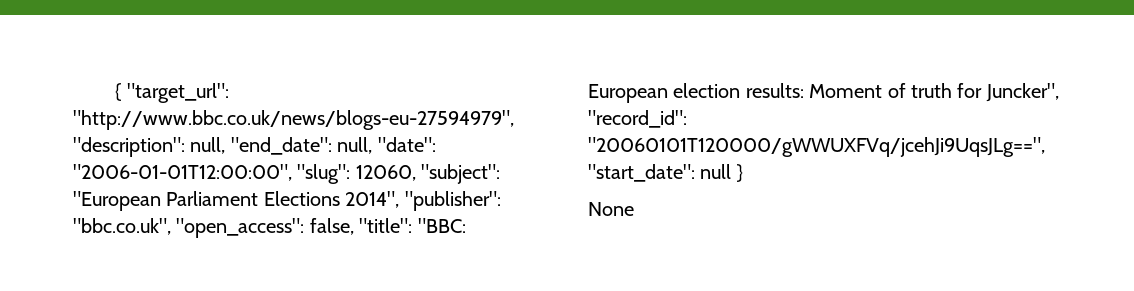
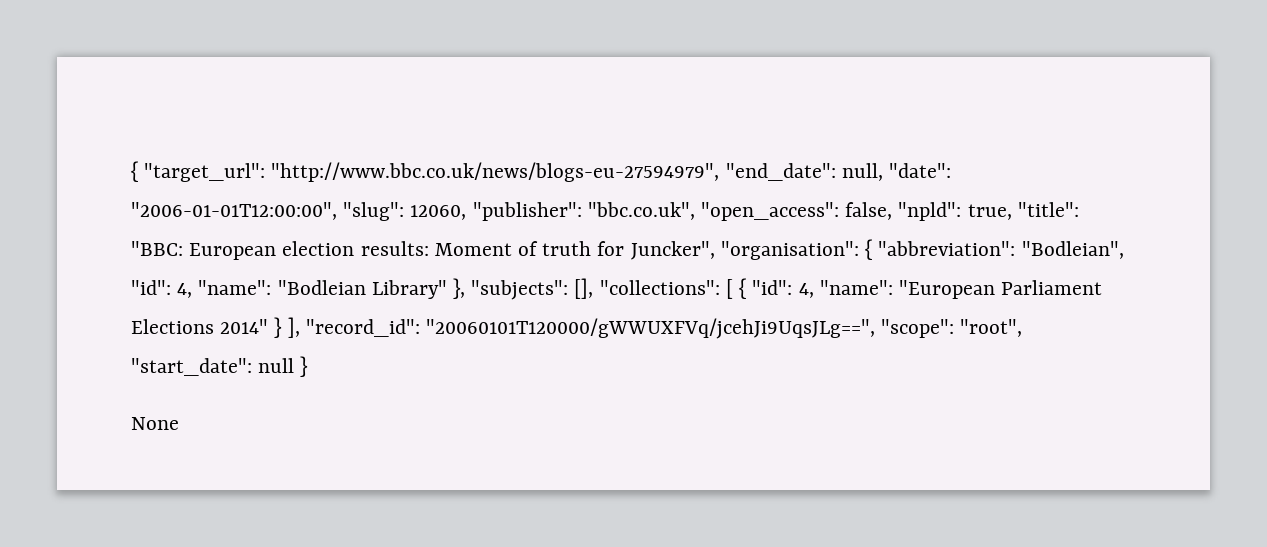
- { "target_url": "http://www.bbc.co.uk/news/blogs-eu-27594979", "description": null, "end_date": null, "date": "2006-01-01T12:00:00", "slug": 12060, "subject": "European Parliament Elections 2014", "publisher": "bbc.co.uk", "open_access": false, "title": "BBC: European election results: Moment of truth for Juncker", "record_id": "20060101T120000/gWWUXFVq/jcehJi9UqsJLg==", "start_date": null }
+ { "target_url": "http://www.bbc.co.uk/news/blogs-eu-27594979", "end_date": null, "date": "2006-01-01T12:00:00", "slug": 12060, "publisher": "bbc.co.uk", "open_access": false, "npld": true, "title": "BBC: European election results: Moment of truth for Juncker", "organisation": { "abbreviation": "Bodleian", "id": 4, "name": "Bodleian Library" }, "subjects": [], "collections": [ { "id": 4, "name": "European Parliament Elections 2014" } ], "record_id": "20060101T120000/gWWUXFVq/jcehJi9UqsJLg==", "scope": "root", "start_date": null }

